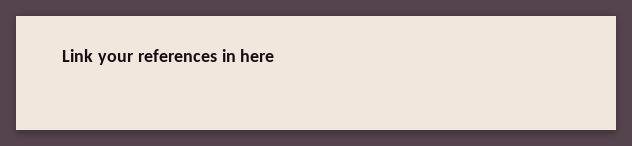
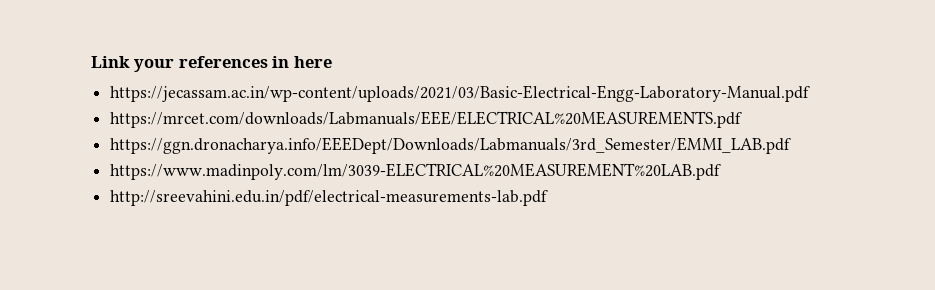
+ https://jecassam.ac.in/wp-content/uploads/2021/03/Basic-Electrical-Engg-Laboratory-Manual.pdf
+ https://mrcet.com/downloads/Labmanuals/EEE/ELECTRICAL%20MEASUREMENTS.pdf
+ https://ggn.dronacharya.info/EEEDept/Downloads/Labmanuals/3rd_Semester/EMMI_LAB.pdf
+ https://www.madinpoly.com/lm/3039-ELECTRICAL%20MEASUREMENT%20LAB.pdf
+ http://sreevahini.edu.in/pdf/electrical-measurements-lab.pdf

